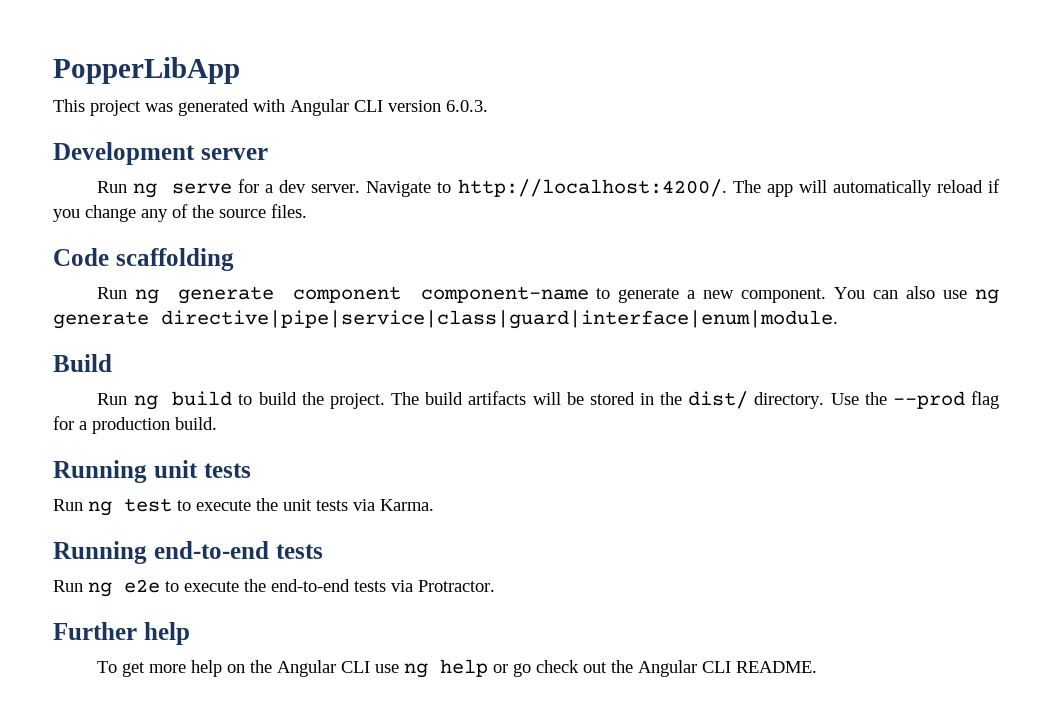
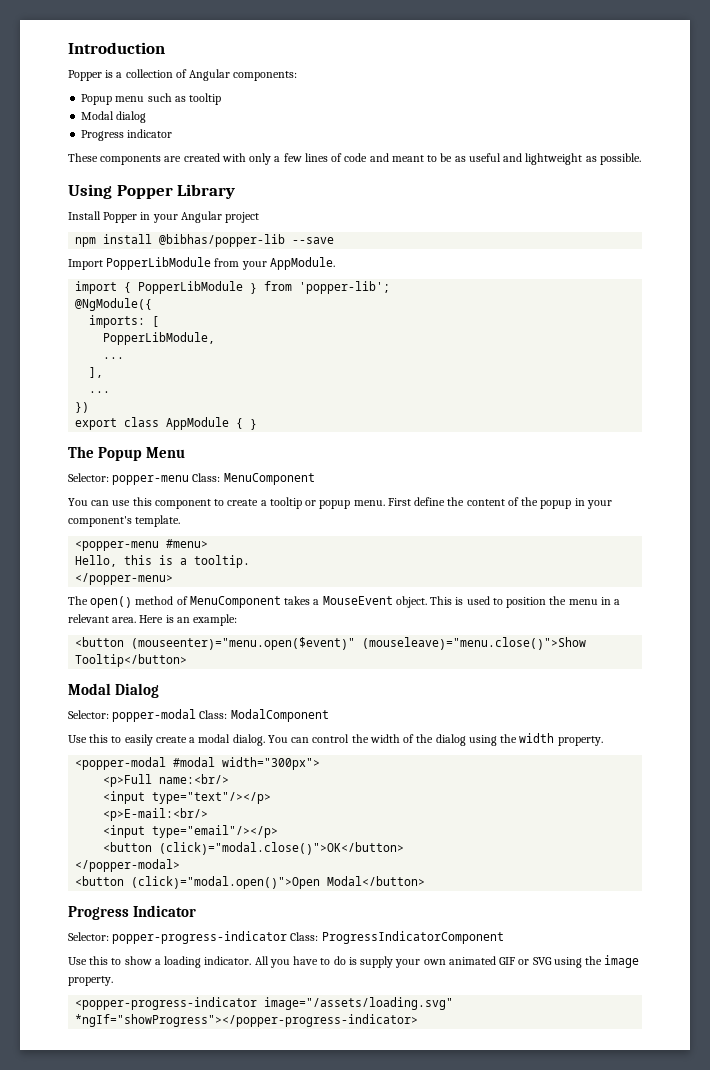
- PopperLibApp
- This project was generated with Angular CLI version 6.0.3.
- Development server
- Run ng serve for a dev server. Navigate to http://localhost:4200/. The app will automatically reload if you change any of the source files.
- Code scaffolding
- Run ng generate component component-name to generate a new component. You can also use ng generate directive|pipe|service|class|guard|interface|enum|module.
- Build
- Run ng build to build the project. The build artifacts will be stored in the dist/ directory. Use the --prod flag for a production build.
- Running unit tests
- Run ng test to execute the unit tests via Karma.
- Running end-to-end tests
- Run ng e2e to execute the end-to-end tests via Protractor.
- Further help
- To get more help on the Angular CLI use ng help or go check out the Angular CLI README.
+ Introduction
+ Popper is a collection of Angular components:
+ Popup menu such as tooltip
+ Modal dialog
+ Progress indicator
+ These components are created with only a few lines of code and meant to be as useful and lightweight as possible.
+ Using Popper Library
+ Install Popper in your Angular project
+ npm install @bibhas/popper-lib --save
+ Import PopperLibModule from your AppModule.
+ import { PopperLibModule } from 'popper-lib';
+ @NgModule({
+ imports: [
+ PopperLibModule,
+ ...
+ ],
+ ...
+ })
+ export class AppModule { }
+ The Popup Menu
+ Selector: popper-menu Class: MenuComponent
+ You can use this component to create a tooltip or popup menu. First define the content of the popup in your component's template.
+ <popper-menu #menu>
+ Hello, this is a tooltip.
+ </popper-menu>
+ The open() method of MenuComponent takes a MouseEvent object. This is used to position the menu in a relevant area. Here is an example:
+ <button (mouseenter)="menu.open($event)" (mouseleave)="menu.close()">Show Tooltip</button>
+ Modal Dialog
+ Selector: popper-modal Class: ModalComponent
+ Use this to easily create a modal dialog. You can control the width of the dialog using the width property.
+ <popper-modal #modal width="300px">
+ <p>Full name:<br/>
+ <input type="text"/></p>
+ <p>E-mail:<br/>
+ <input type="email"/></p>
+ <button (click)="modal.close()">OK</button>
+ </popper-modal>
+ <button (click)="modal.open()">Open Modal</button>
+ Progress Indicator
+ Selector: popper-progress-indicator Class: ProgressIndicatorComponent
+ Use this to show a loading indicator. All you have to do is supply your own animated GIF or SVG using the image property.
+ <popper-progress-indicator image="/assets/loading.svg" *ngIf="showProgress"></popper-progress-indicator>

